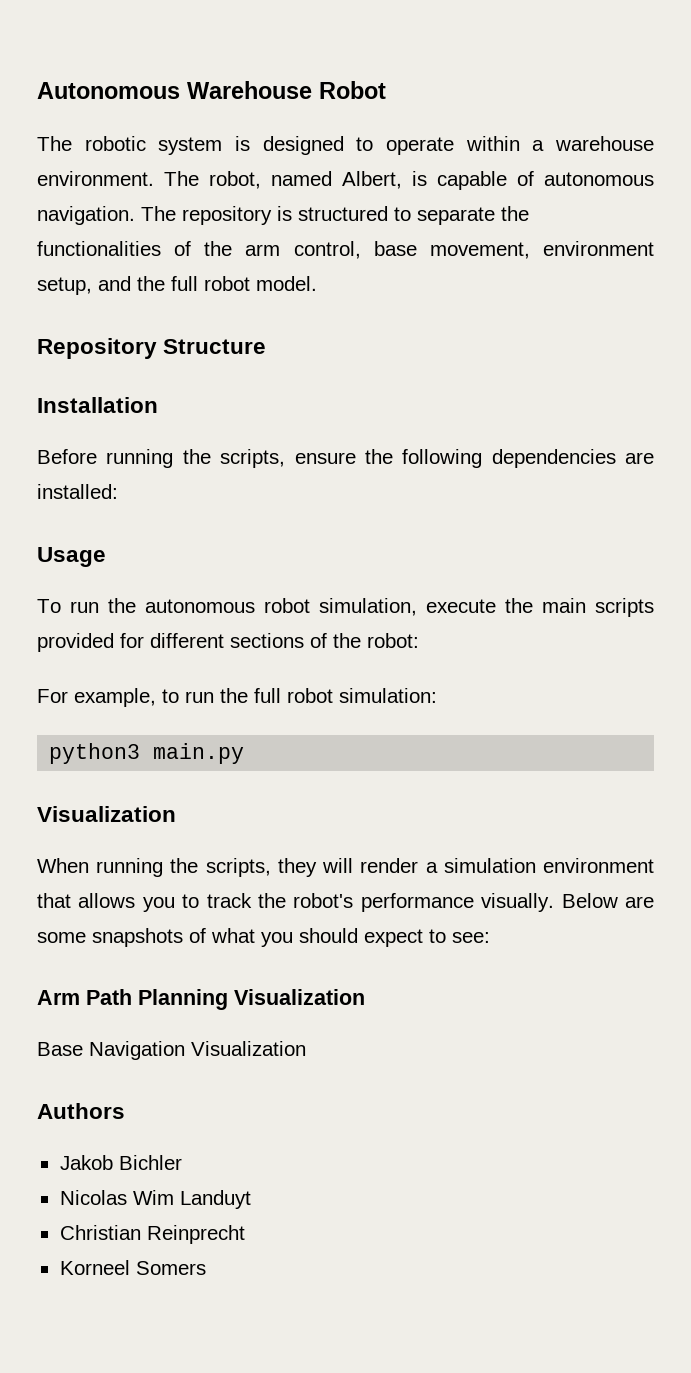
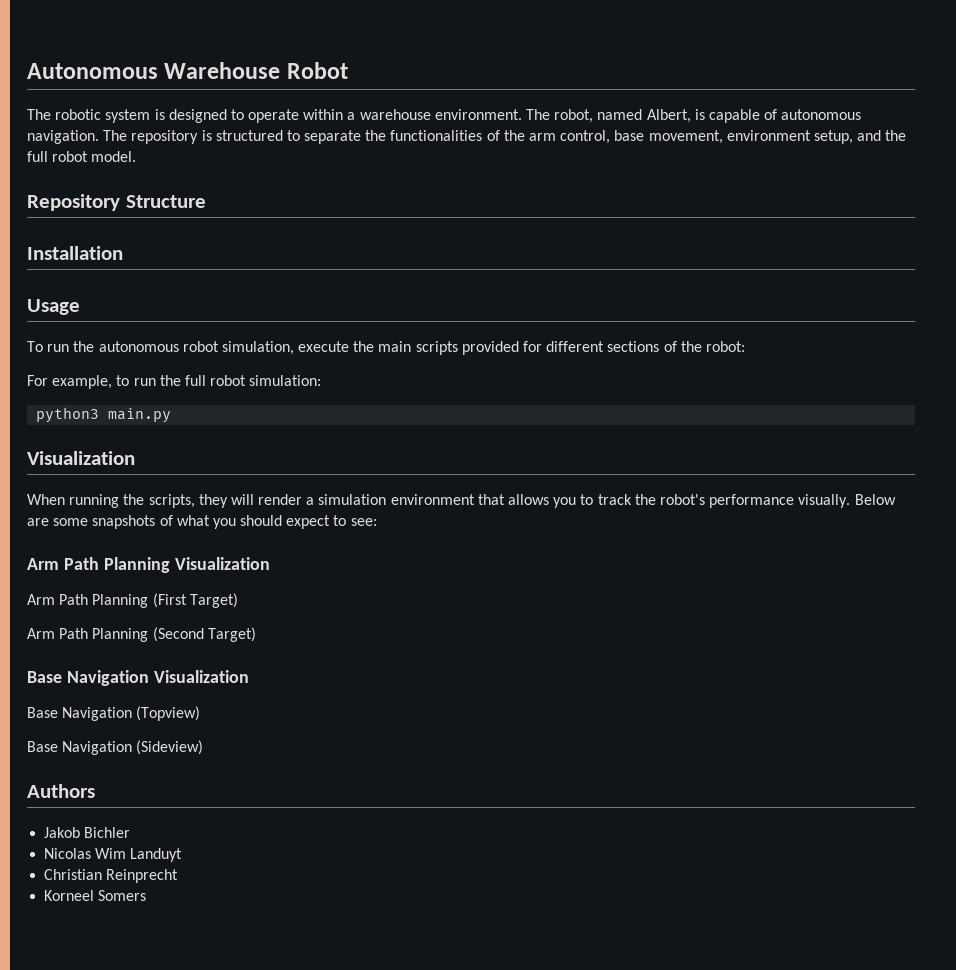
- Before running the scripts, ensure the following dependencies are installed:
+ Arm Path Planning (First Target)
+ Arm Path Planning (Second Target)
  Base Navigation Visualization
+ Base Navigation (Topview)
+ Base Navigation (Sideview)

